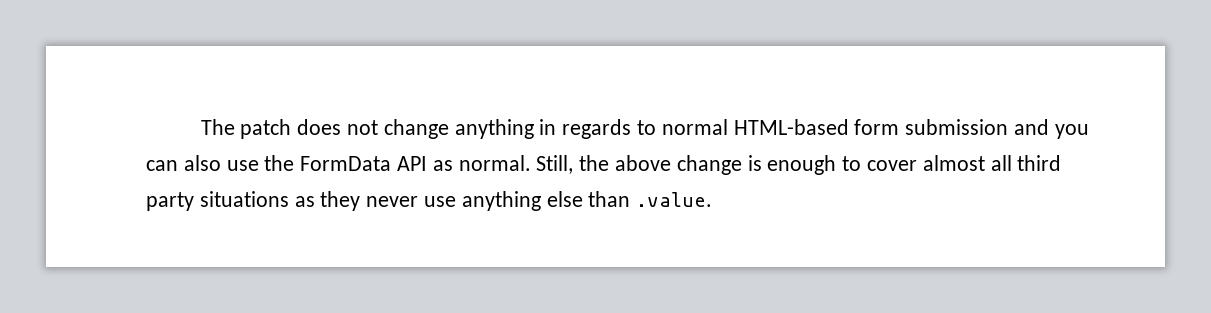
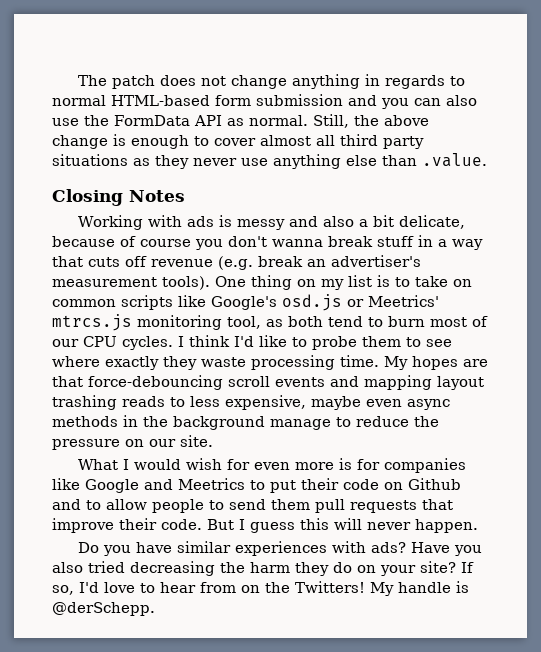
+ Closing Notes
+ Working with ads is messy and also a bit delicate, because of course you don't wanna break stuff in a way that cuts off revenue (e.g. break an advertiser's measurement tools). One thing on my list is to take on common scripts like Google's osd.js or Meetrics' mtrcs.js monitoring tool, as both tend to burn most of our CPU cycles. I think I'd like to probe them to see where exactly they waste processing time. My hopes are that force-debouncing scroll events and mapping layout trashing reads to less expensive, maybe even async methods in the background manage to reduce the pressure on our site.
+ What I would wish for even more is for companies like Google and Meetrics to put their code on Github and to allow people to send them pull requests that improve their code. But I guess this will never happen.
+ Do you have similar experiences with ads? Have you also tried decreasing the harm they do on your site? If so, I'd love to hear from on the Twitters! My handle is @derSchepp.

